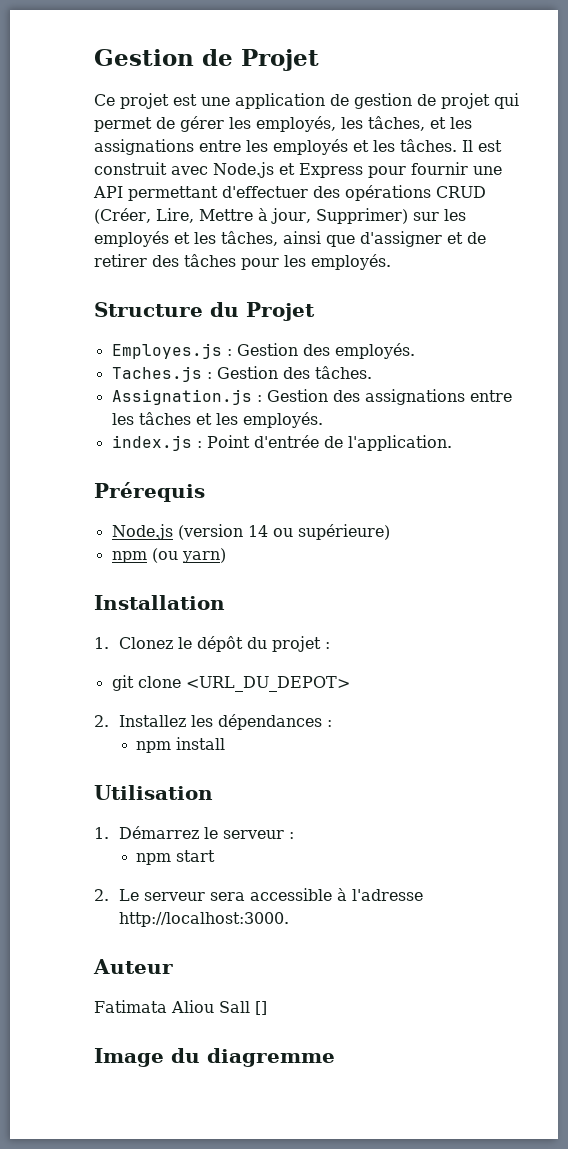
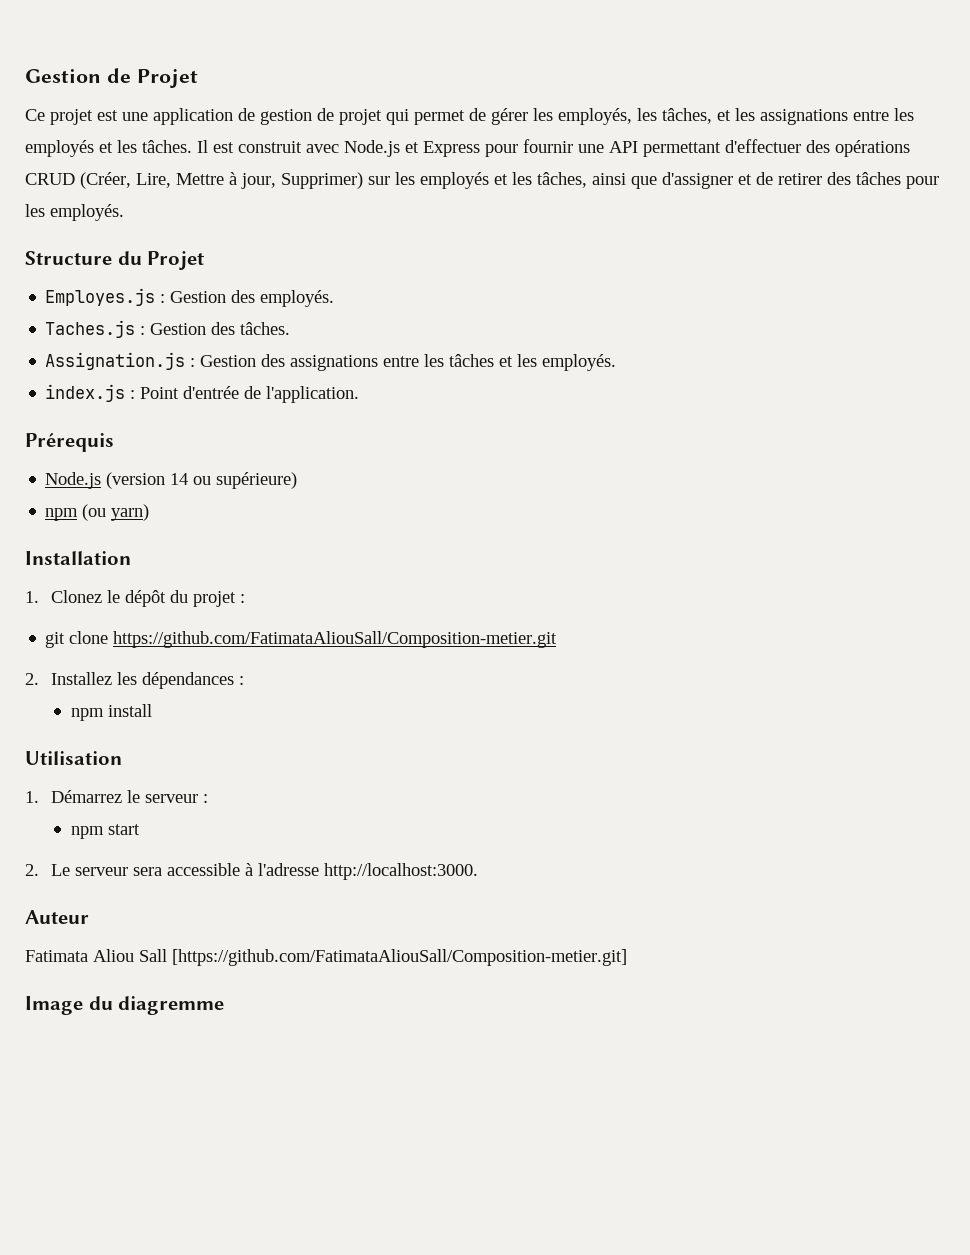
- git clone <URL_DU_DEPOT>
+ git clone https://github.com/FatimataAliouSall/Composition-metier.git
- Fatimata Aliou Sall []
+ Fatimata Aliou Sall [https://github.com/FatimataAliouSall/Composition-metier.git]

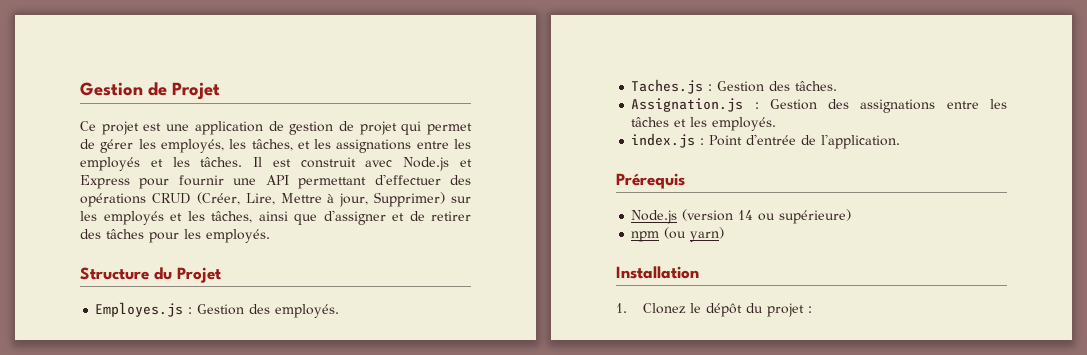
- git clone https://github.com/FatimataAliouSall/Composition-metier.git
- 2. Installez les dépendances :
- npm install
- Utilisation
- 1. Démarrez le serveur :
- npm start
- 2. Le serveur sera accessible à l'adresse http://localhost:3000.
- Auteur
- Fatimata Aliou Sall [https://github.com/FatimataAliouSall/Composition-metier.git]
- Image du diagremme

